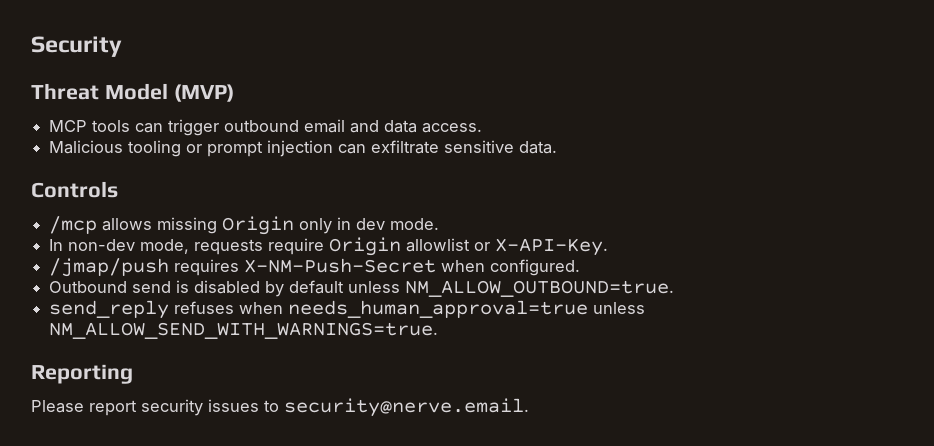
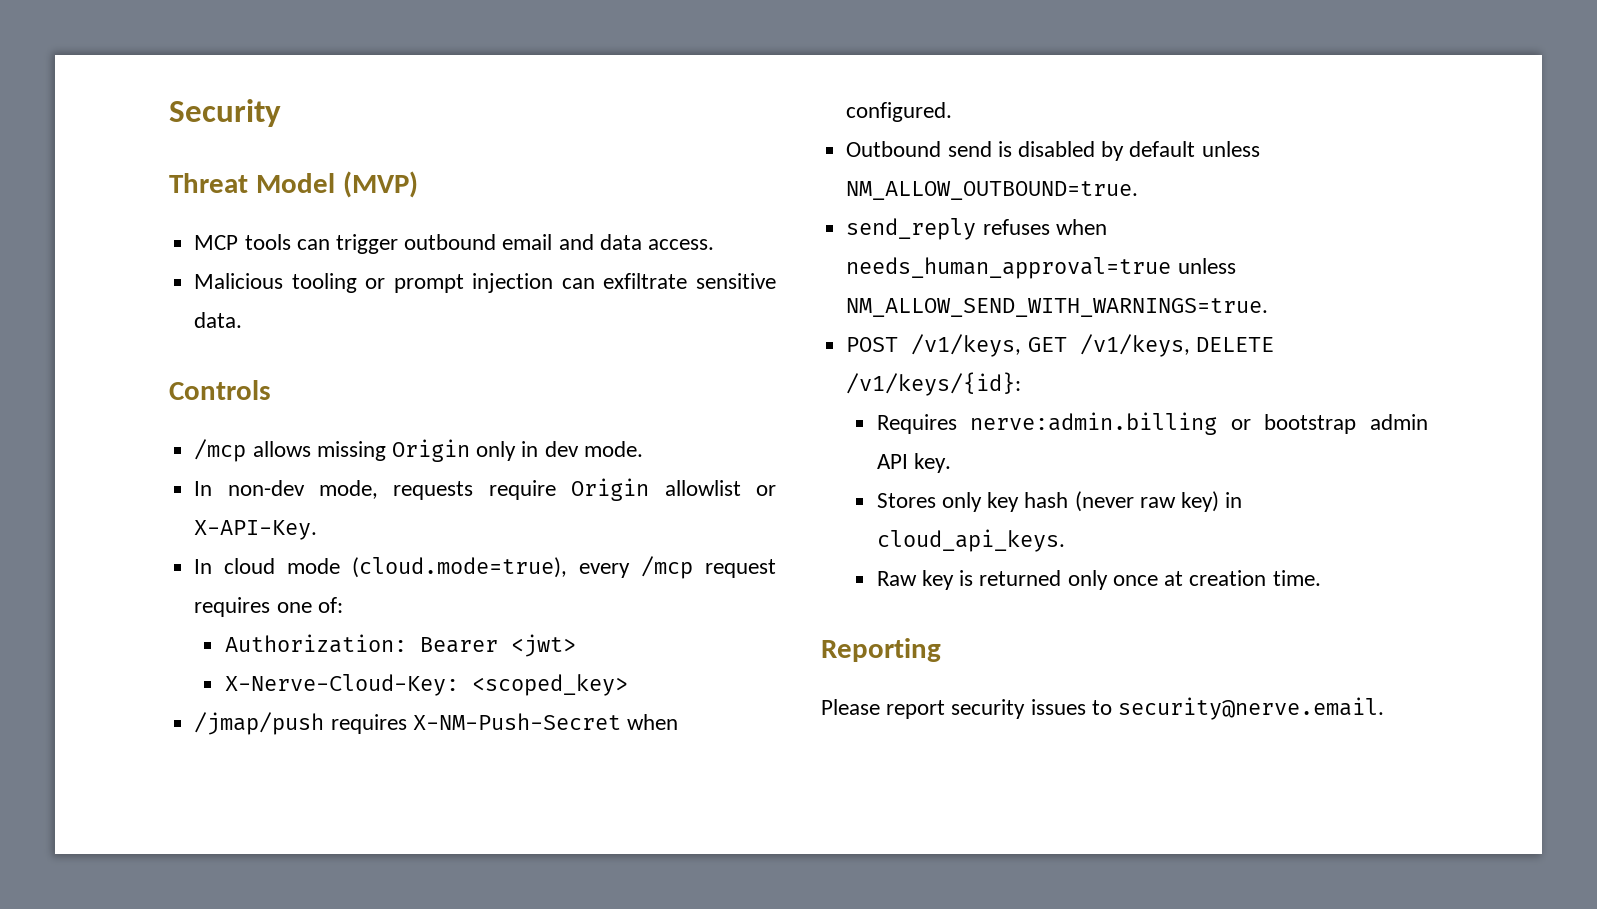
+ In cloud mode (cloud.mode=true), every /mcp request requires one of:
+ Authorization: Bearer <jwt>
+ X-Nerve-Cloud-Key: <scoped_key>
+ POST /v1/keys, GET /v1/keys, DELETE /v1/keys/{id}:
+ Requires nerve:admin.billing or bootstrap admin API key.
+ Stores only key hash (never raw key) in cloud_api_keys.
+ Raw key is returned only once at creation time.

